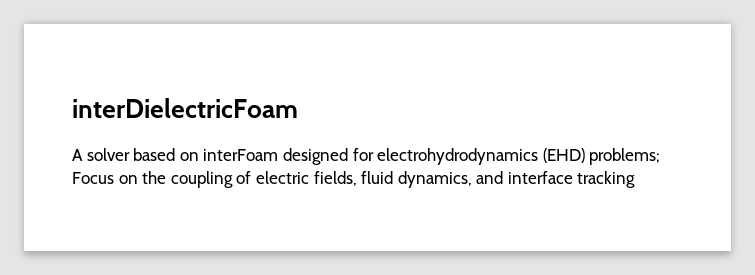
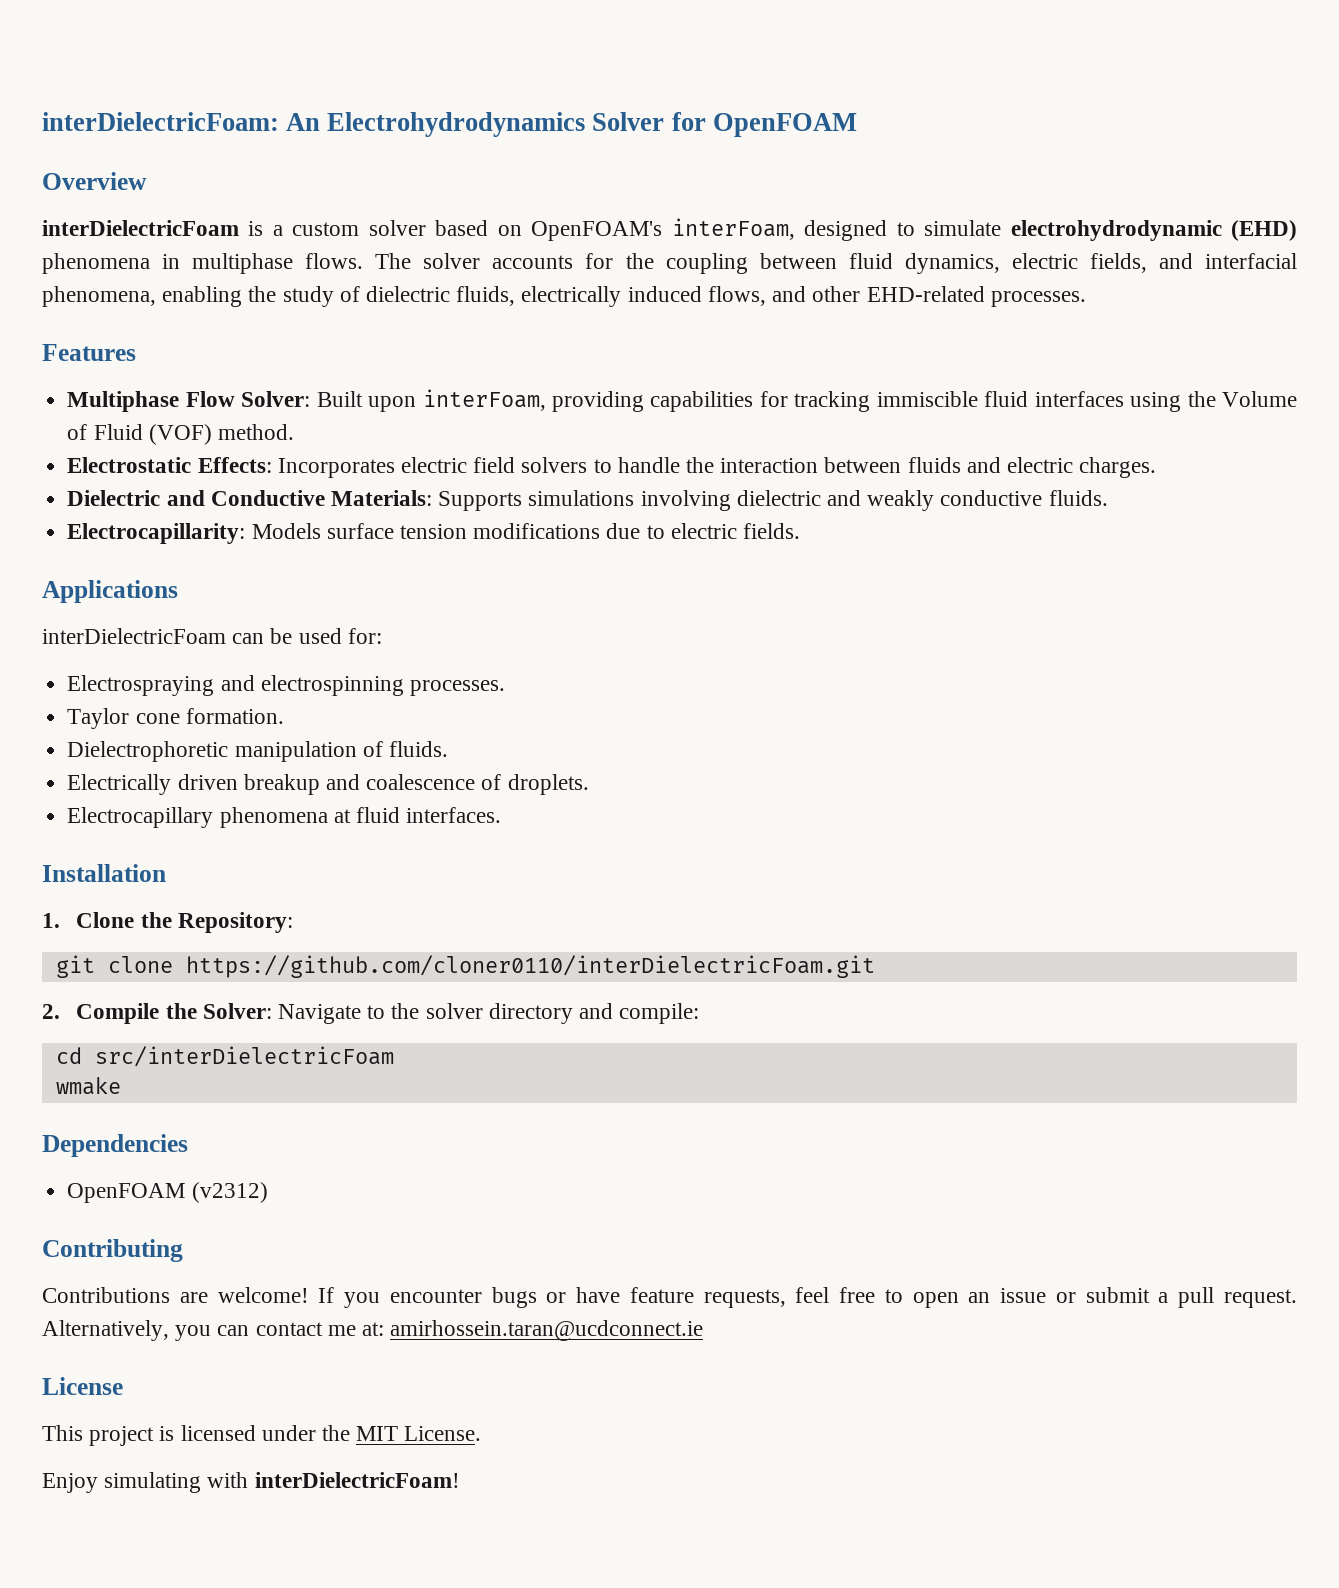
- interDielectricFoam
- A solver based on interFoam designed for electrohydrodynamics (EHD) problems; Focus on the coupling of electric fields, fluid dynamics, and interface tracking
+ interDielectricFoam: An Electrohydrodynamics Solver for OpenFOAM
+ Overview
+ interDielectricFoam is a custom solver based on OpenFOAM's interFoam, designed to simulate electrohydrodynamic (EHD) phenomena in multiphase flows. The solver accounts for the coupling between fluid dynamics, electric fields, and interfacial phenomena, enabling the study of dielectric fluids, electrically induced flows, and other EHD-related processes.
+ Features
+ Multiphase Flow Solver: Built upon interFoam, providing capabilities for tracking immiscible fluid interfaces using the Volume of Fluid (VOF) method.
+ Electrostatic Effects: Incorporates electric field solvers to handle the interaction between fluids and electric charges.
+ Dielectric and Conductive Materials: Supports simulations involving dielectric and weakly conductive fluids.
+ Electrocapillarity: Models surface tension modifications due to electric fields.
+ Applications
+ interDielectricFoam can be used for:
+ Electrospraying and electrospinning processes.
+ Taylor cone formation.
+ Dielectrophoretic manipulation of fluids.
+ Electrically driven breakup and coalescence of droplets.
+ Electrocapillary phenomena at fluid interfaces.
+ Installation
+ 1. Clone the Repository:
+ git clone https://github.com/cloner0110/interDielectricFoam.git
+ 2. Compile the Solver: Navigate to the solver directory and compile:
+ cd src/interDielectricFoam
+ wmake
+ Dependencies
+ OpenFOAM (v2312)
+ Contributing
+ Contributions are welcome! If you encounter bugs or have feature requests, feel free to open an issue or submit a pull request. Alternatively, you can contact me at: amirhossein.taran@ucdconnect.ie
+ License
+ This project is licensed under the MIT License.
+ Enjoy simulating with interDielectricFoam!

